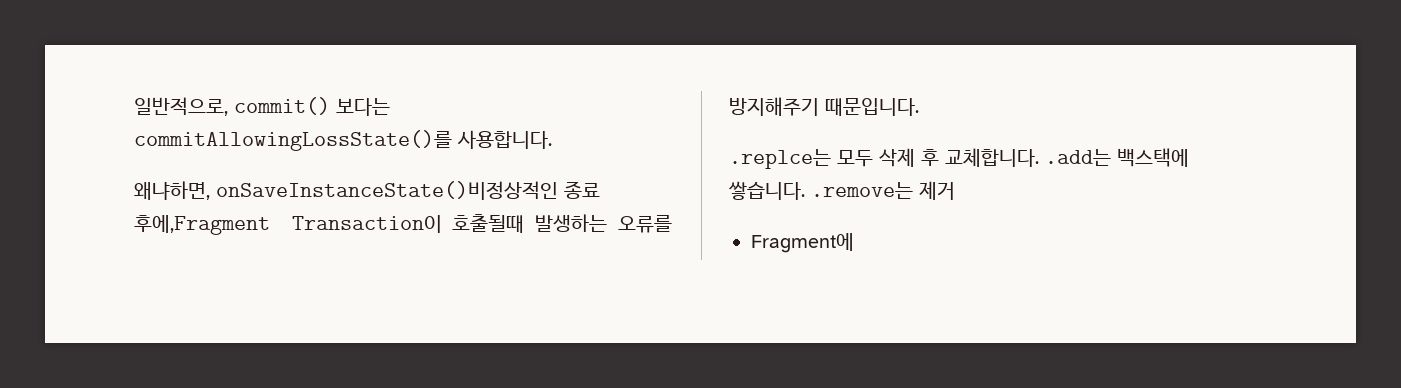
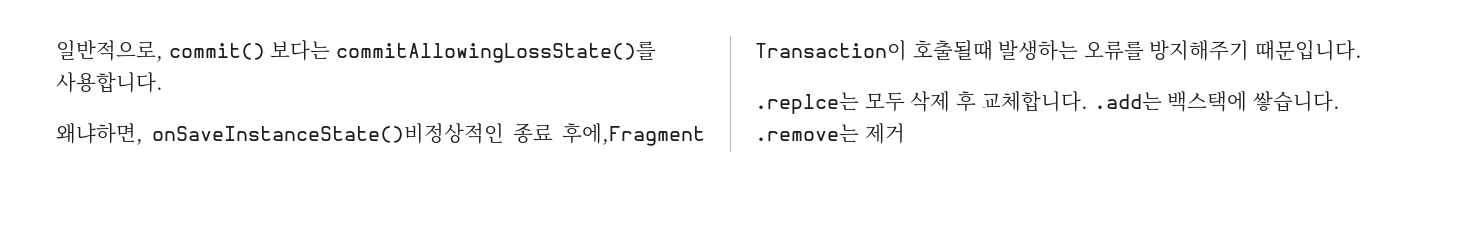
- Fragment에

